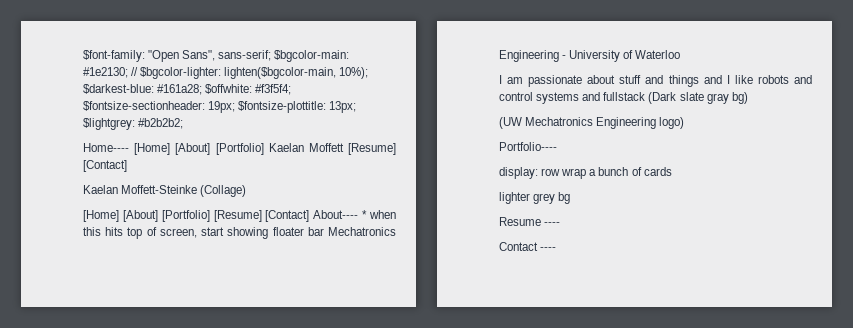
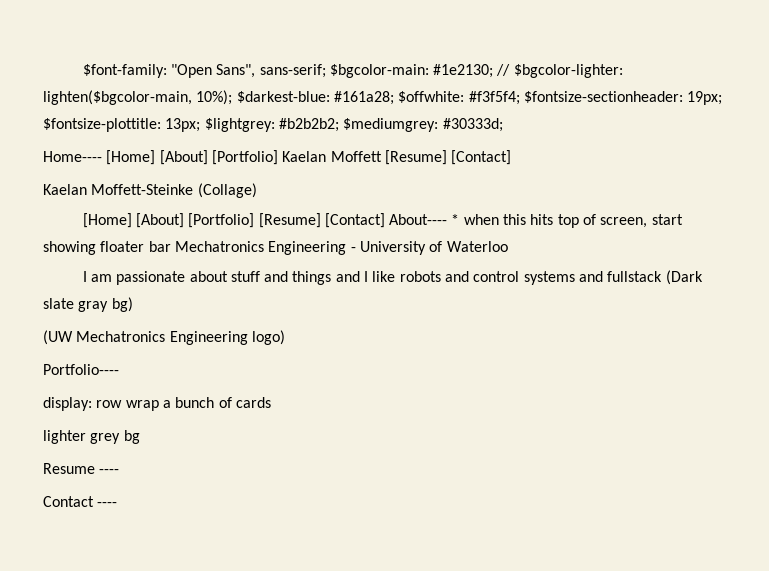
- $font-family: "Open Sans", sans-serif; $bgcolor-main: #1e2130; // $bgcolor-lighter: lighten($bgcolor-main, 10%); $darkest-blue: #161a28; $offwhite: #f3f5f4; $fontsize-sectionheader: 19px; $fontsize-plottitle: 13px; $lightgrey: #b2b2b2;
+ $font-family: "Open Sans", sans-serif; $bgcolor-main: #1e2130; // $bgcolor-lighter: lighten($bgcolor-main, 10%); $darkest-blue: #161a28; $offwhite: #f3f5f4; $fontsize-sectionheader: 19px; $fontsize-plottitle: 13px; $lightgrey: #b2b2b2; $mediumgrey: #30333d;

